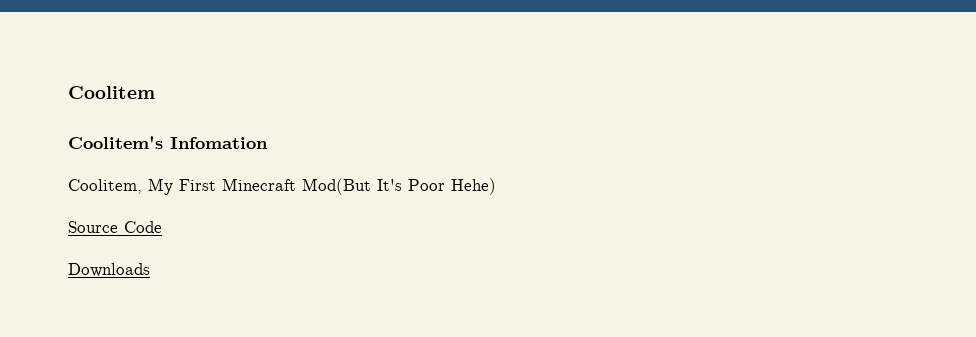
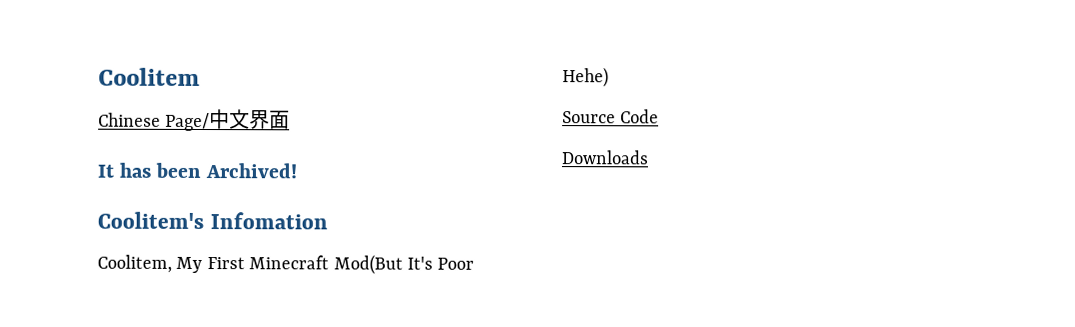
+ Chinese Page/中文界面
+ It has been Archived!

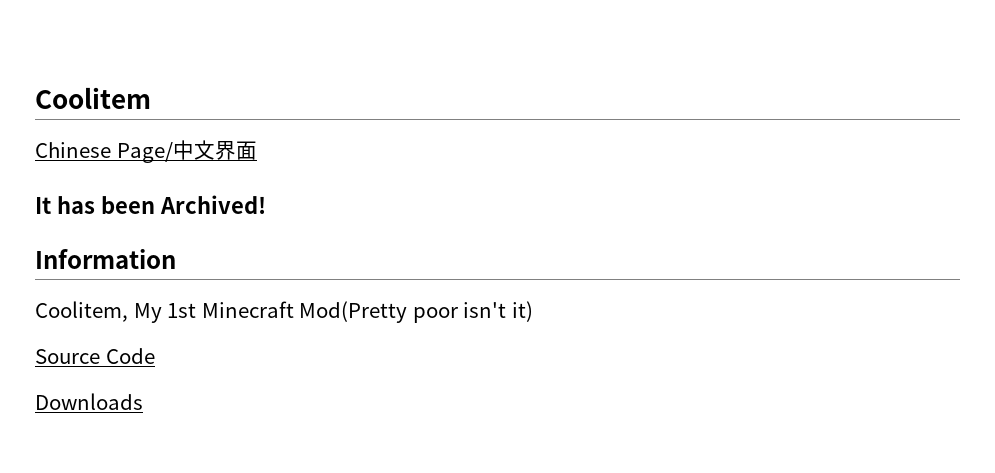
- Coolitem's Infomation
+ Information
- Coolitem, My First Minecraft Mod(But It's Poor Hehe)
+ Coolitem, My 1st Minecraft Mod(Pretty poor isn't it)

